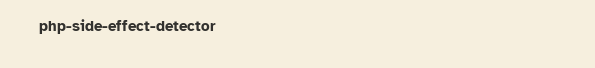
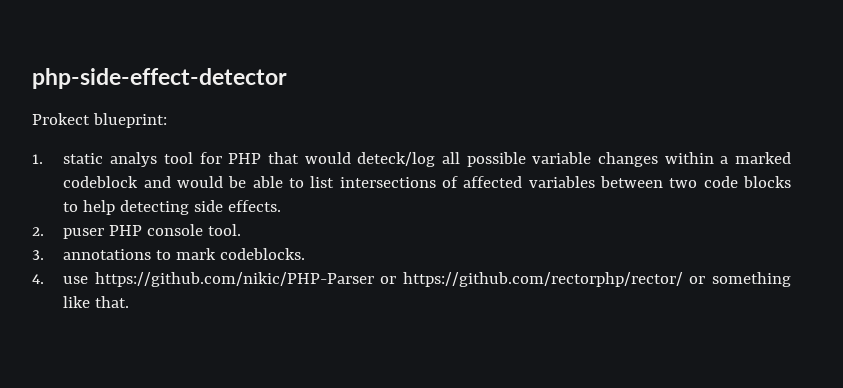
+ Prokect blueprint:
+ 1. static analys tool for PHP that would deteck/log all possible variable changes within a marked codeblock and would be able to list intersections of affected variables between two code blocks to help detecting side effects.
+ 2. puser PHP console tool.
+ 3. annotations to mark codeblocks.
+ 4. use https://github.com/nikic/PHP-Parser or https://github.com/rectorphp/rector/ or something like that.

